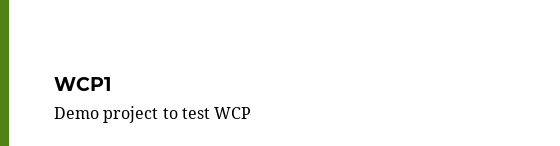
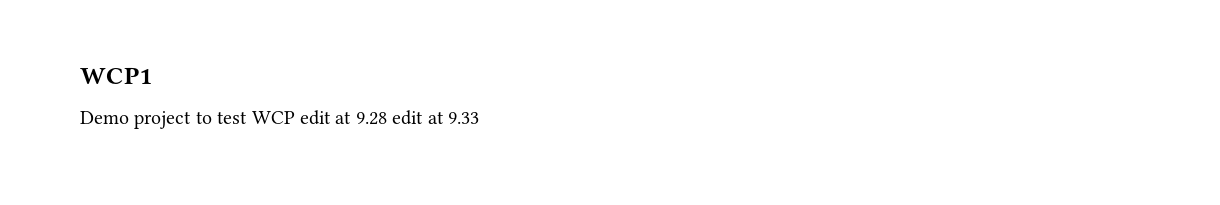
- Demo project to test WCP
+ Demo project to test WCP edit at 9.28 edit at 9.33

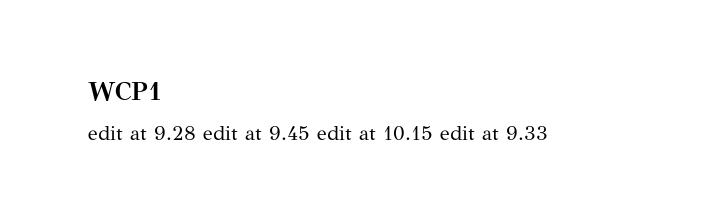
- Demo project to test WCP edit at 9.28 edit at 9.33
+ edit at 9.28 edit at 9.45 edit at 10.15 edit at 9.33

